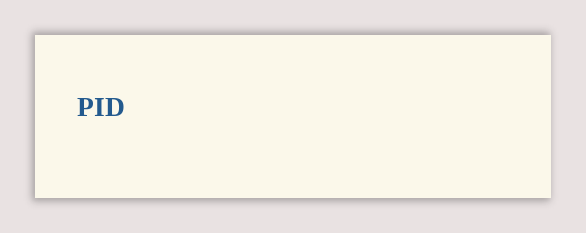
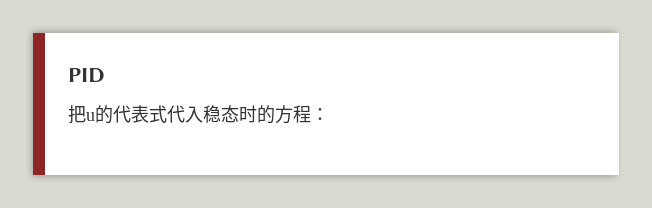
+ 把u的代表式代入稳态时的方程：

